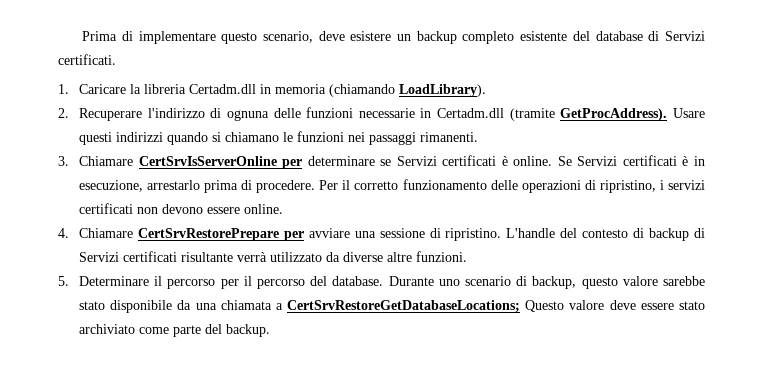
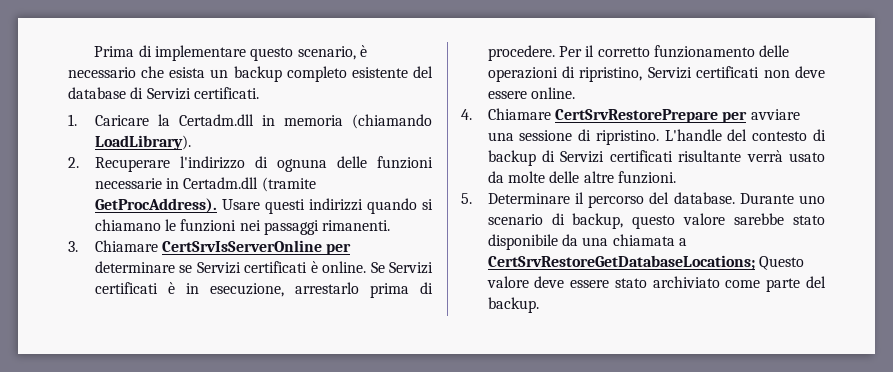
- Prima di implementare questo scenario, deve esistere un backup completo esistente del database di Servizi certificati.
+ Prima di implementare questo scenario, è necessario che esista un backup completo esistente del database di Servizi certificati.
- 1. Caricare la libreria Certadm.dll in memoria (chiamando LoadLibrary).
+ 1. Caricare la Certadm.dll in memoria (chiamando LoadLibrary).
- Per il corretto funzionamento delle operazioni di ripristino, i servizi certificati non devono essere online.
+ Per il corretto funzionamento delle operazioni di ripristino, Servizi certificati non deve essere online.
- L'handle del contesto di backup di Servizi certificati risultante verrà utilizzato da diverse altre funzioni.
+ L'handle del contesto di backup di Servizi certificati risultante verrà usato da molte delle altre funzioni.
- 5. Determinare il percorso per il percorso del database.
+ 5. Determinare il percorso del database.

